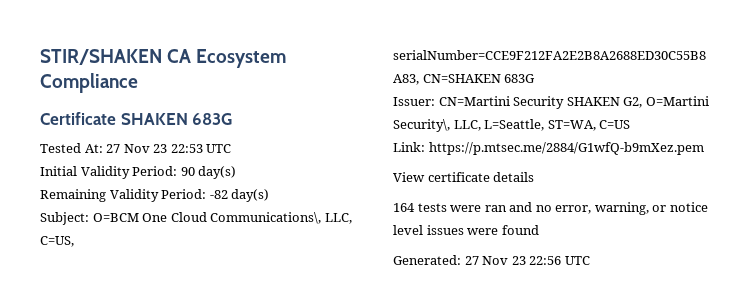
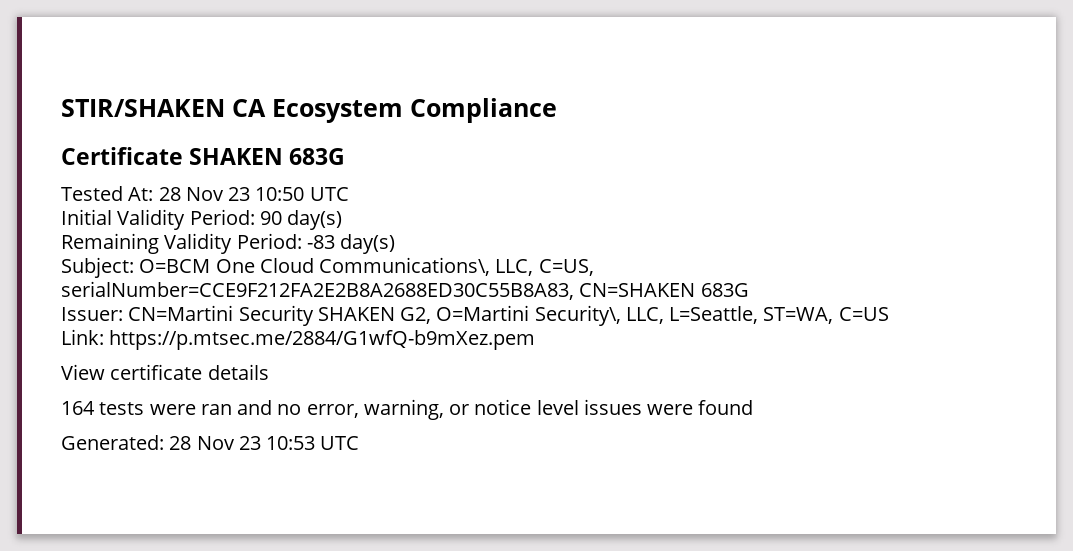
- Tested At: 27 Nov 23 22:53 UTC
+ Tested At: 28 Nov 23 10:50 UTC
- Remaining Validity Period: -82 day(s)
+ Remaining Validity Period: -83 day(s)
- Generated: 27 Nov 23 22:56 UTC
+ Generated: 28 Nov 23 10:53 UTC

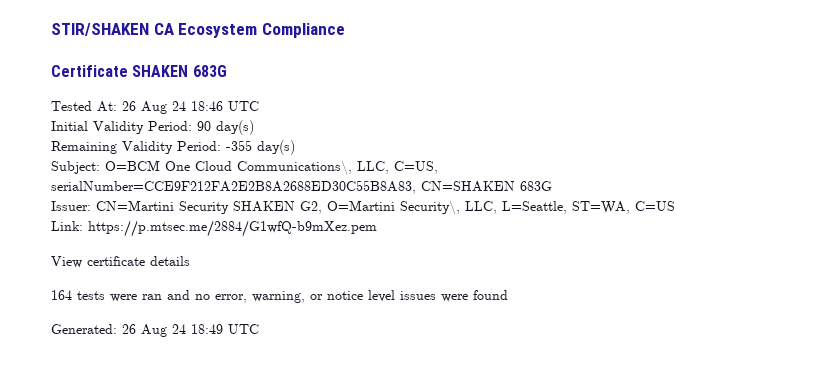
- Tested At: 28 Nov 23 10:50 UTC
+ Tested At: 26 Aug 24 18:46 UTC
- Remaining Validity Period: -83 day(s)
+ Remaining Validity Period: -355 day(s)
- Generated: 28 Nov 23 10:53 UTC
+ Generated: 26 Aug 24 18:49 UTC

